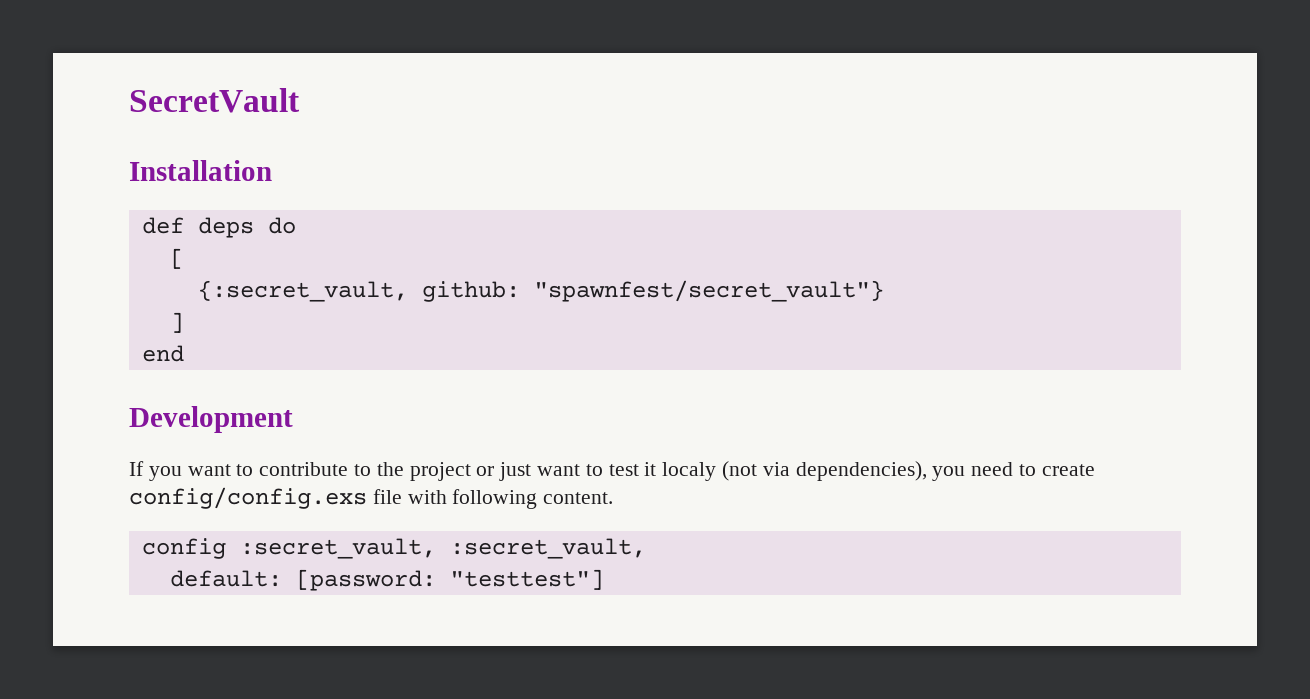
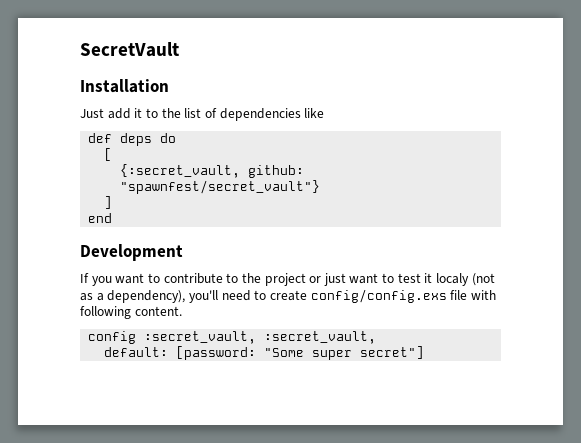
+ Just add it to the list of dependencies like
- If you want to contribute to the project or just want to test it localy (not via dependencies), you need to create config/config.exs file with following content.
+ If you want to contribute to the project or just want to test it localy (not as a dependency), you'll need to create config/config.exs file with following content.
- default: [password: "testtest"]
+ default: [password: "Some super secret"]

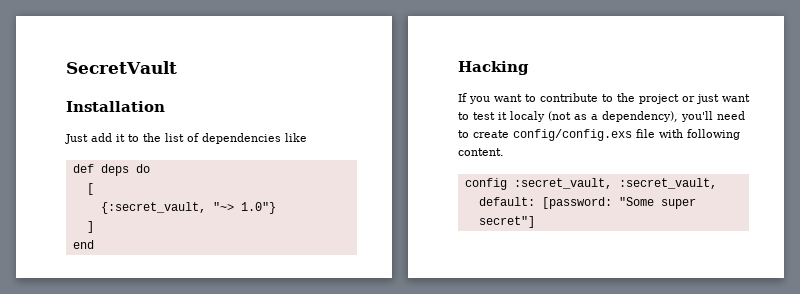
- {:secret_vault, github: "spawnfest/secret_vault"}
+ {:secret_vault, "~> 1.0"}
- Development
+ Hacking

